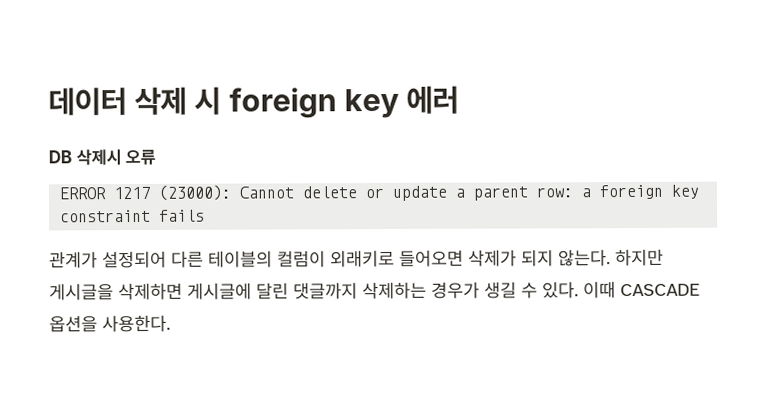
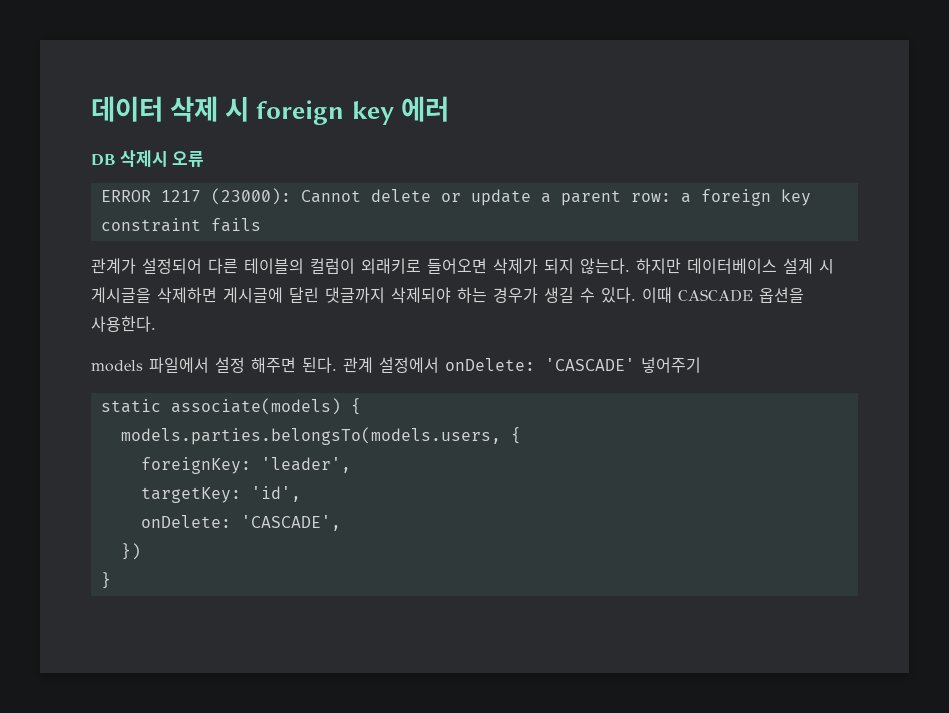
- 하지만 게시글을 삭제하면 게시글에 달린 댓글까지 삭제하는 경우가 생길 수 있다.
+ 하지만 데이터베이스 설계 시 게시글을 삭제하면 게시글에 달린 댓글까지 삭제되야 하는 경우가 생길 수 있다.
+ models 파일에서 설정 해주면 된다. 관계 설정에서 onDelete: 'CASCADE' 넣어주기
+ static associate(models) {
+ models.parties.belongsTo(models.users, {
+ foreignKey: 'leader',
+ targetKey: 'id',
+ onDelete: 'CASCADE',
+ })
+ }

